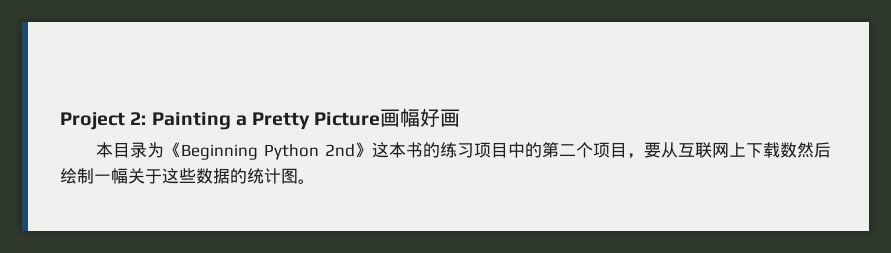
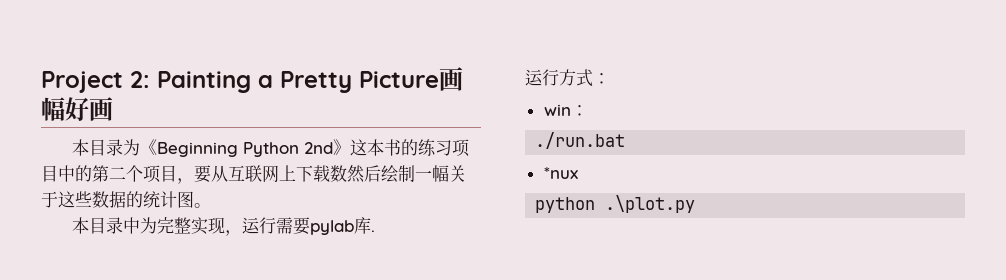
+ 本目录中为完整实现，运行需要pylab库.
+ 运行方式：
+ win：
+ ./run.bat
+ *nux
+ python .\plot.py

